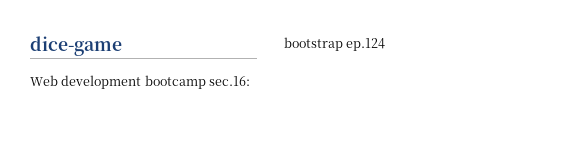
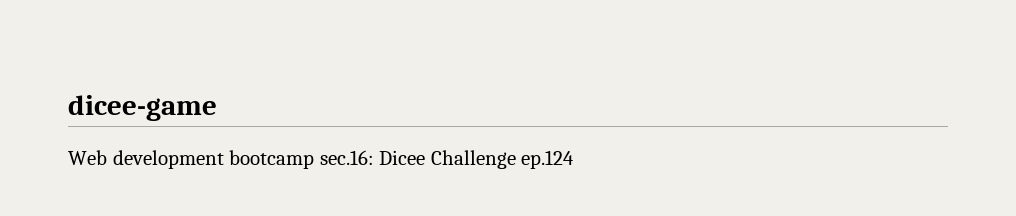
- dice-game
+ dicee-game
- Web development bootcamp sec.16: bootstrap ep.124
+ Web development bootcamp sec.16: Dicee Challenge ep.124

